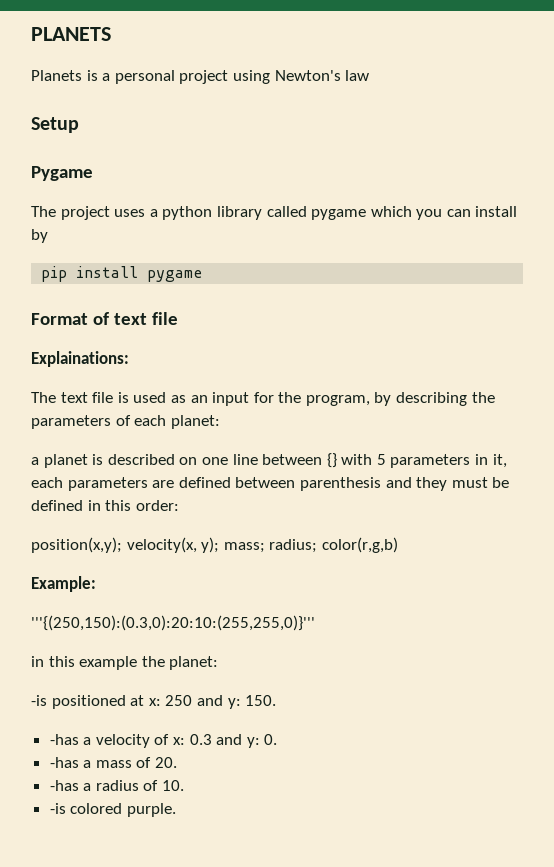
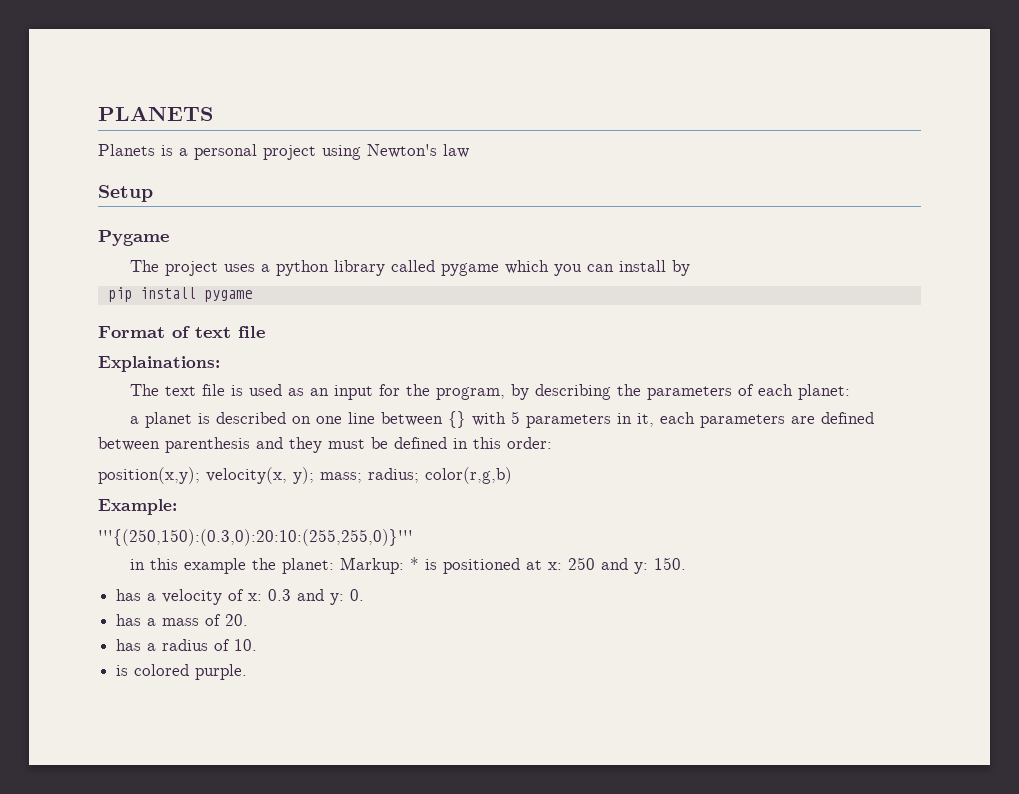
- in this example the planet:
- -is positioned at x: 250 and y: 150.
+ in this example the planet: Markup: * is positioned at x: 250 and y: 150.
- -has a velocity of x: 0.3 and y: 0.
+ has a velocity of x: 0.3 and y: 0.
- -has a mass of 20.
+ has a mass of 20.
- -has a radius of 10.
+ has a radius of 10.
- -is colored purple.
+ is colored purple.

